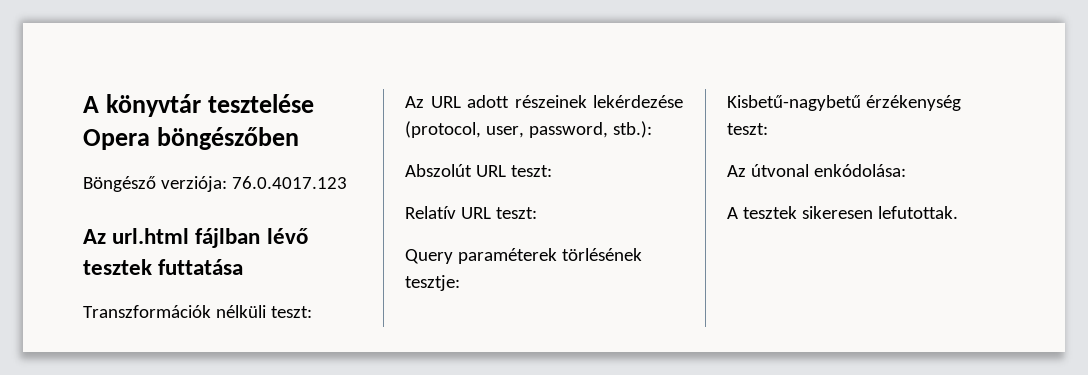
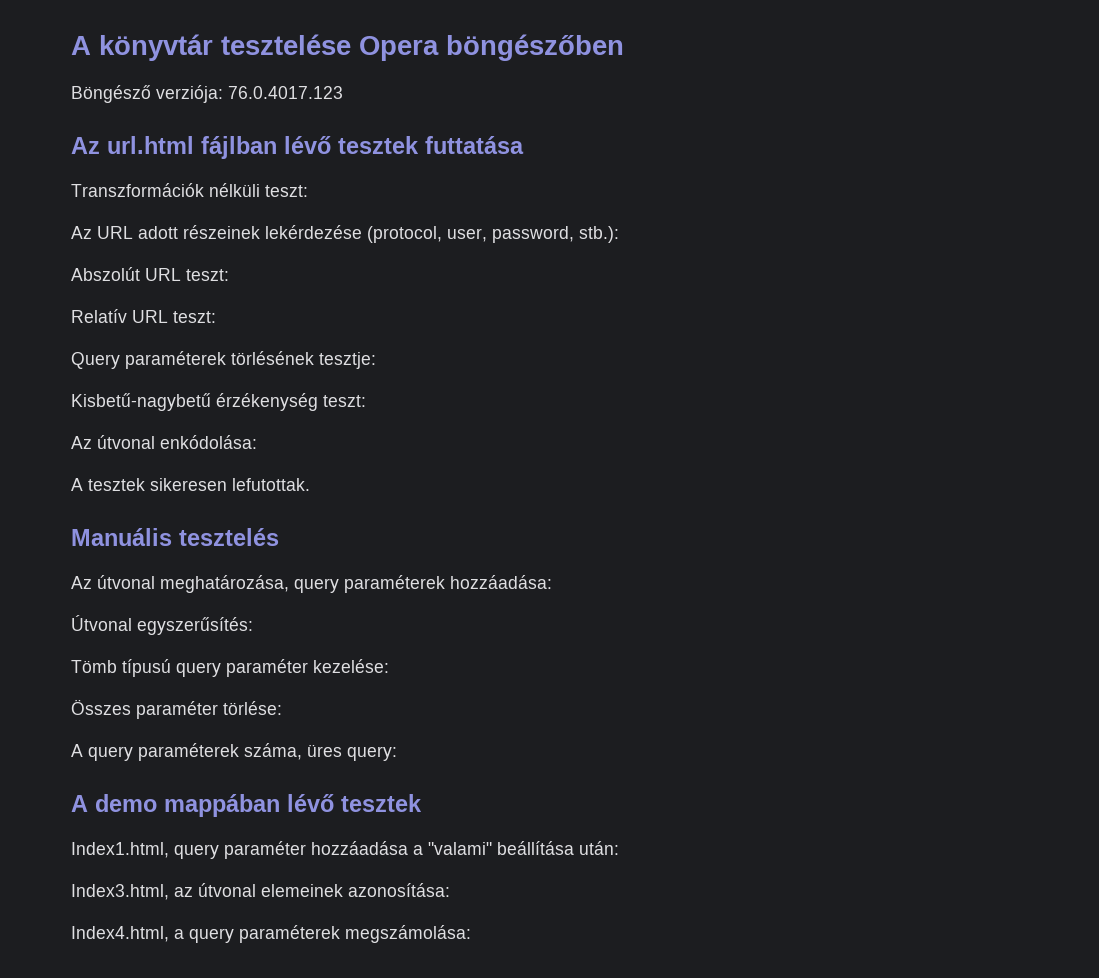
+ Manuális tesztelés
+ Az útvonal meghatározása, query paraméterek hozzáadása:
+ Útvonal egyszerűsítés:
+ Tömb típusú query paraméter kezelése:
+ Összes paraméter törlése:
+ A query paraméterek száma, üres query:
+ A demo mappában lévő tesztek
+ Index1.html, query paraméter hozzáadása a "valami" beállítása után:
+ Index3.html, az útvonal elemeinek azonosítása:
+ Index4.html, a query paraméterek megszámolása:

